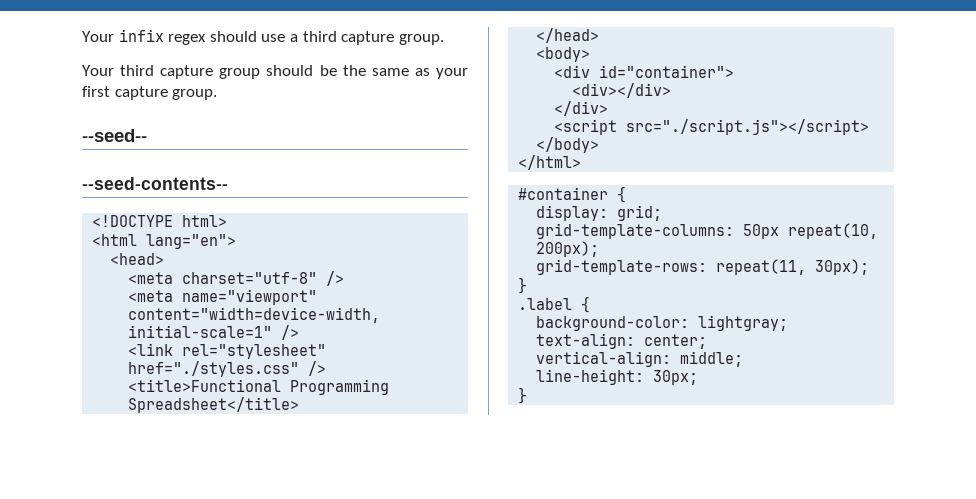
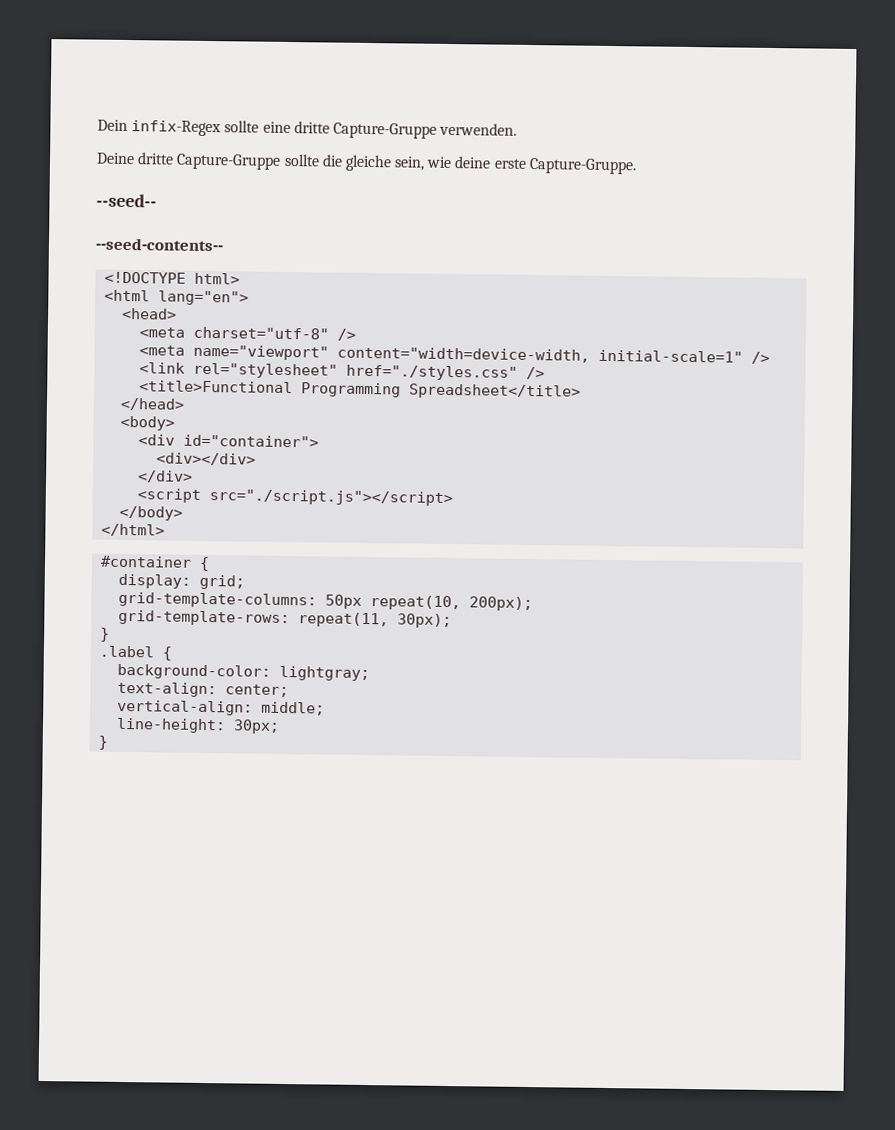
- Your infix regex should use a third capture group.
- Your third capture group should be the same as your first capture group.
+ Dein infix-Regex sollte eine dritte Capture-Gruppe verwenden.
+ Deine dritte Capture-Gruppe sollte die gleiche sein, wie deine erste Capture-Gruppe.

